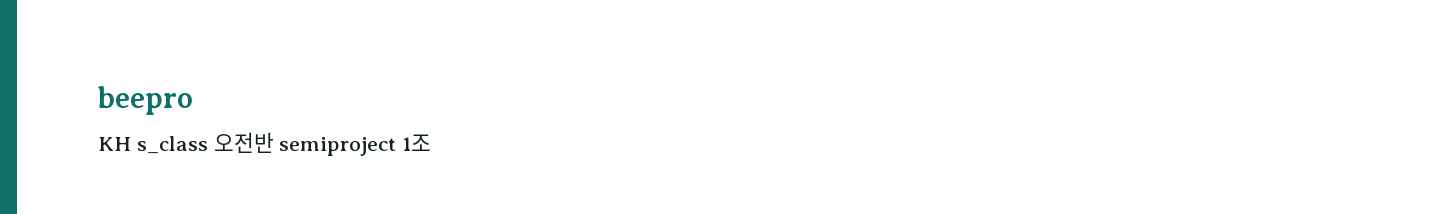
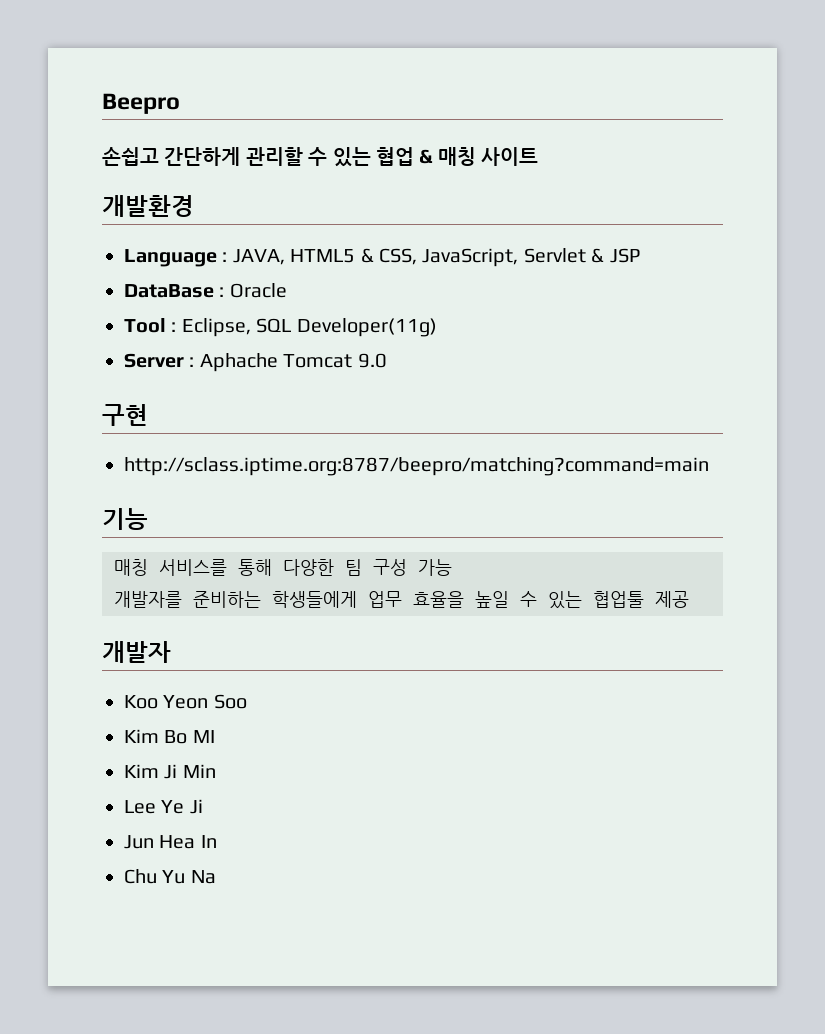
- beepro
- KH s_class 오전반 semiproject 1조
+ Beepro
+ 손쉽고 간단하게 관리할 수 있는 협업 & 매칭 사이트
+ 개발환경
+ Language : JAVA, HTML5 & CSS, JavaScript, Servlet & JSP
+ DataBase : Oracle
+ Tool : Eclipse, SQL Developer(11g)
+ Server : Aphache Tomcat 9.0
+ 구현
+ http://sclass.iptime.org:8787/beepro/matching?command=main
+ 기능
+ 매칭 서비스를 통해 다양한 팀 구성 가능
+ 개발자를 준비하는 학생들에게 업무 효율을 높일 수 있는 협업툴 제공
+ 개발자
+ Koo Yeon Soo
+ Kim Bo MI
+ Kim Ji Min
+ Lee Ye Ji
+ Jun Hea In
+ Chu Yu Na

